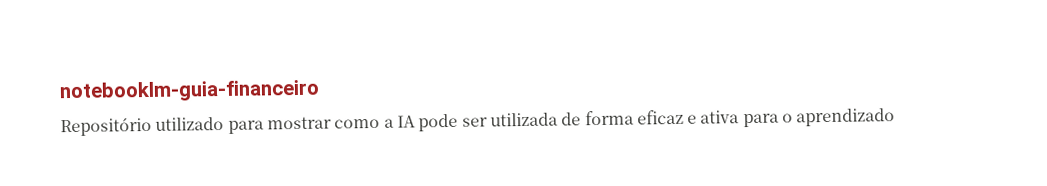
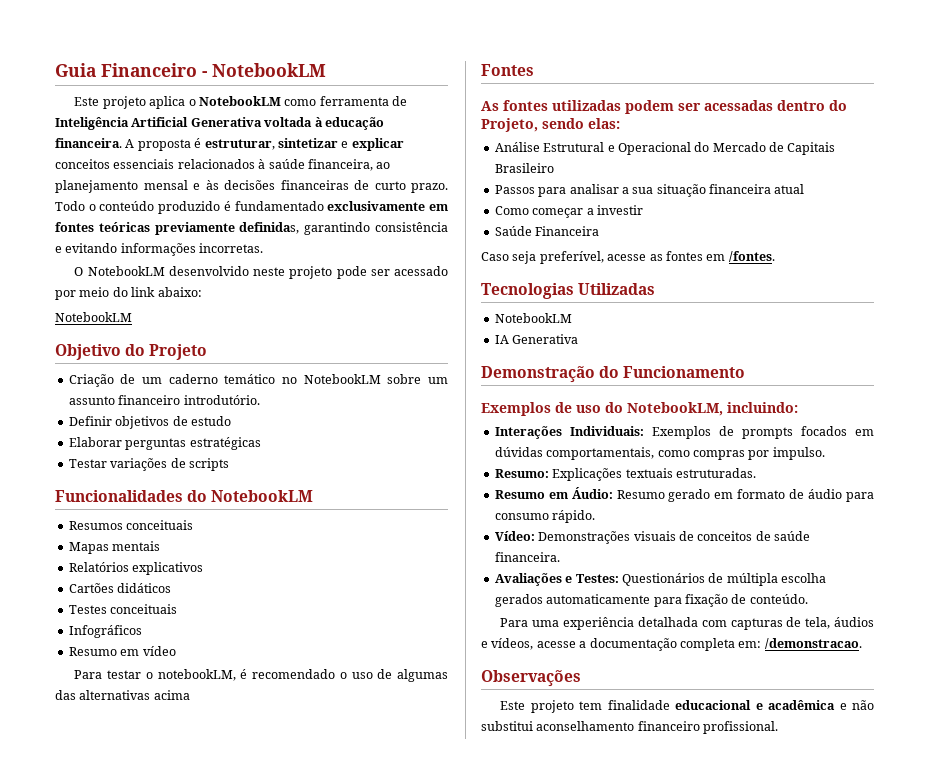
- notebooklm-guia-financeiro
- Repositório utilizado para mostrar como a IA pode ser utilizada de forma eficaz e ativa para o aprendizado
+ Guia Financeiro - NotebookLM
+ Este projeto aplica o NotebookLM como ferramenta de Inteligência Artificial Generativa voltada à educação financeira. A proposta é estruturar, sintetizar e explicar conceitos essenciais relacionados à saúde financeira, ao planejamento mensal e às decisões financeiras de curto prazo. Todo o conteúdo produzido é fundamentado exclusivamente em fontes teóricas previamente definidas, garantindo consistência e evitando informações incorretas.
+ O NotebookLM desenvolvido neste projeto pode ser acessado por meio do link abaixo:
+ NotebookLM
+ Objetivo do Projeto
+ Criação de um caderno temático no NotebookLM sobre um assunto financeiro introdutório.
+ Definir objetivos de estudo
+ Elaborar perguntas estratégicas
+ Testar variações de scripts
+ Funcionalidades do NotebookLM
+ Resumos conceituais
+ Mapas mentais
+ Relatórios explicativos
+ Cartões didáticos
+ Testes conceituais
+ Infográficos
+ Resumo em vídeo
+ Para testar o notebookLM, é recomendado o uso de algumas das alternativas acima
+ Fontes
+ As fontes utilizadas podem ser acessadas dentro do Projeto, sendo elas:
+ Análise Estrutural e Operacional do Mercado de Capitais Brasileiro
+ Passos para analisar a sua situação financeira atual
+ Como começar a investir
+ Saúde Financeira
+ Caso seja preferível, acesse as fontes em /fontes.
+ Tecnologias Utilizadas
+ NotebookLM
+ IA Generativa
+ Demonstração do Funcionamento
+ Exemplos de uso do NotebookLM, incluindo:
+ Interações Individuais: Exemplos de prompts focados em dúvidas comportamentais, como compras por impulso.
+ Resumo: Explicações textuais estruturadas.
+ Resumo em Áudio: Resumo gerado em formato de áudio para consumo rápido.
+ Vídeo: Demonstrações visuais de conceitos de saúde financeira.
+ Avaliações e Testes: Questionários de múltipla escolha gerados automaticamente para fixação de conteúdo.
+ Para uma experiência detalhada com capturas de tela, áudios e vídeos, acesse a documentação completa em: /demonstracao.
+ Observações
+ Este projeto tem finalidade educacional e acadêmica e não substitui aconselhamento financeiro profissional.

